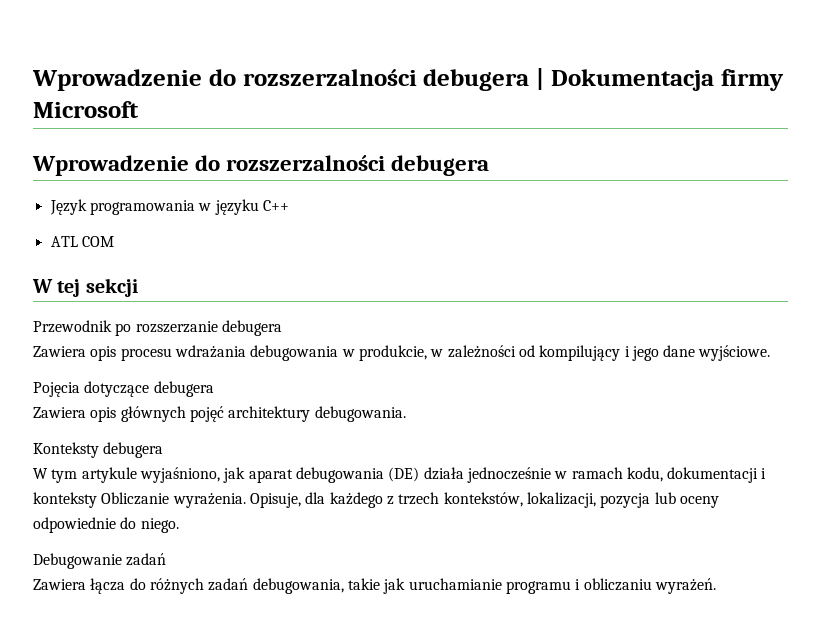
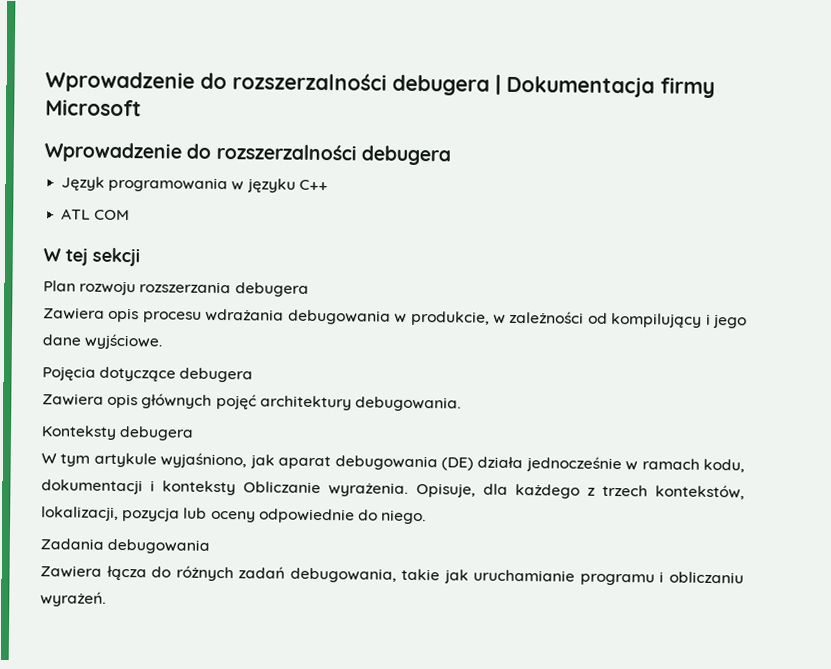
- Przewodnik po rozszerzanie debugera
+ Plan rozwoju rozszerzania debugera
- Debugowanie zadań
+ Zadania debugowania

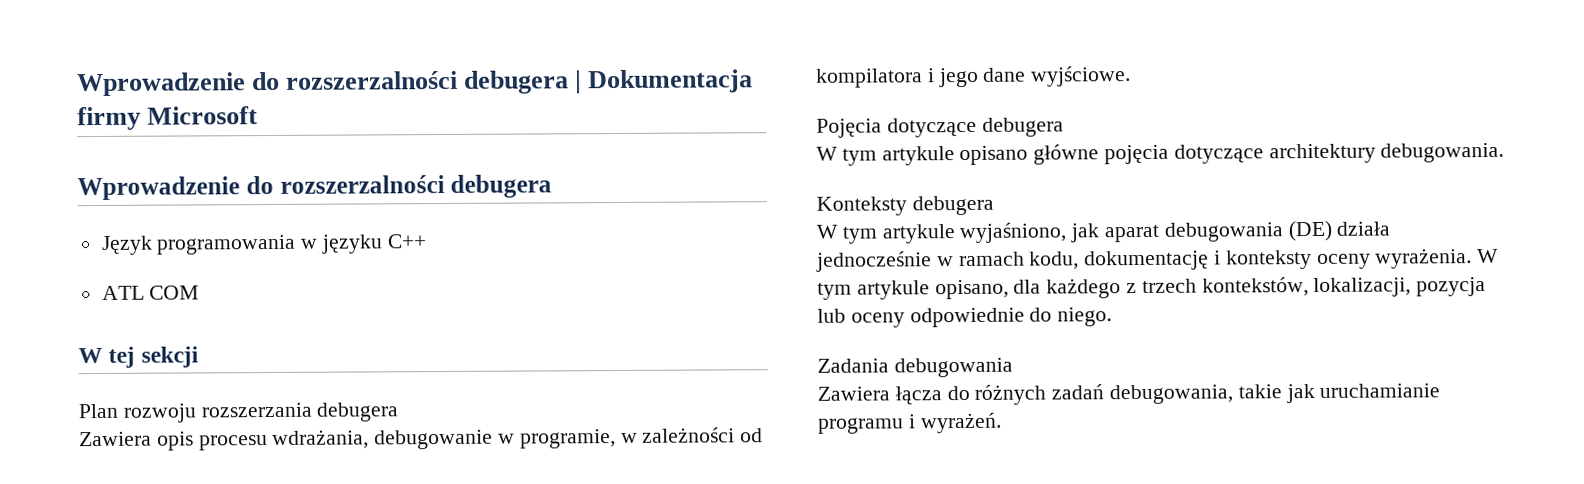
- Zawiera opis procesu wdrażania debugowania w produkcie, w zależności od kompilujący i jego dane wyjściowe.
+ Zawiera opis procesu wdrażania, debugowanie w programie, w zależności od kompilatora i jego dane wyjściowe.
- Zawiera opis głównych pojęć architektury debugowania.
+ W tym artykule opisano główne pojęcia dotyczące architektury debugowania.
- W tym artykule wyjaśniono, jak aparat debugowania (DE) działa jednocześnie w ramach kodu, dokumentacji i konteksty Obliczanie wyrażenia. Opisuje, dla każdego z trzech kontekstów, lokalizacji, pozycja lub oceny odpowiednie do niego.
+ W tym artykule wyjaśniono, jak aparat debugowania (DE) działa jednocześnie w ramach kodu, dokumentację i konteksty oceny wyrażenia. W tym artykule opisano, dla każdego z trzech kontekstów, lokalizacji, pozycja lub oceny odpowiednie do niego.
- Zawiera łącza do różnych zadań debugowania, takie jak uruchamianie programu i obliczaniu wyrażeń.
+ Zawiera łącza do różnych zadań debugowania, takie jak uruchamianie programu i wyrażeń.

